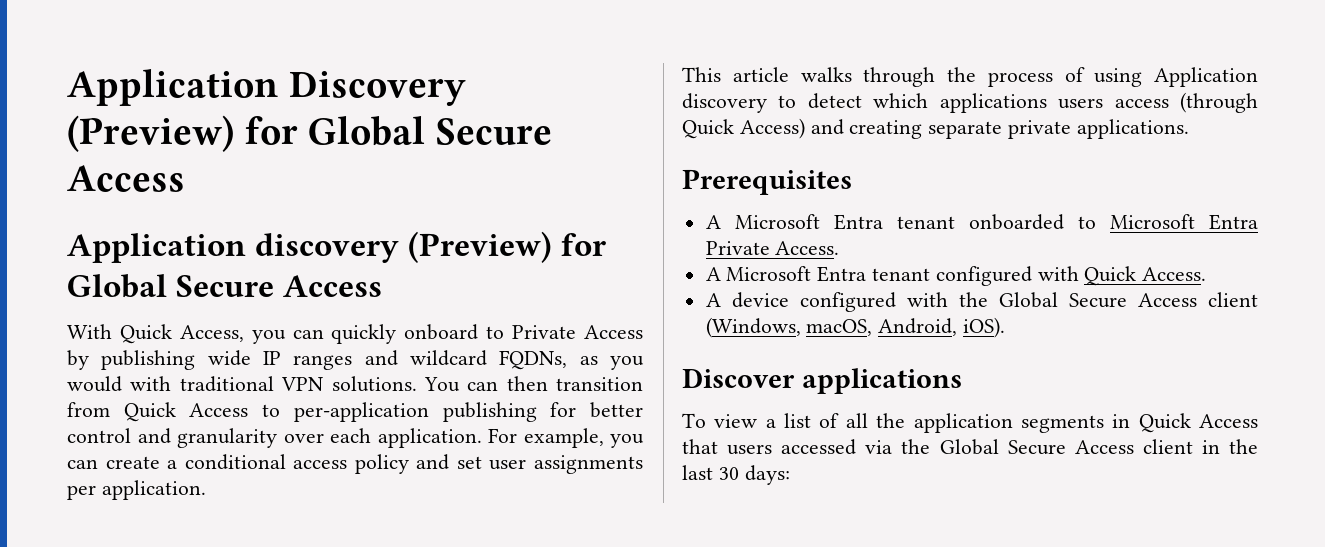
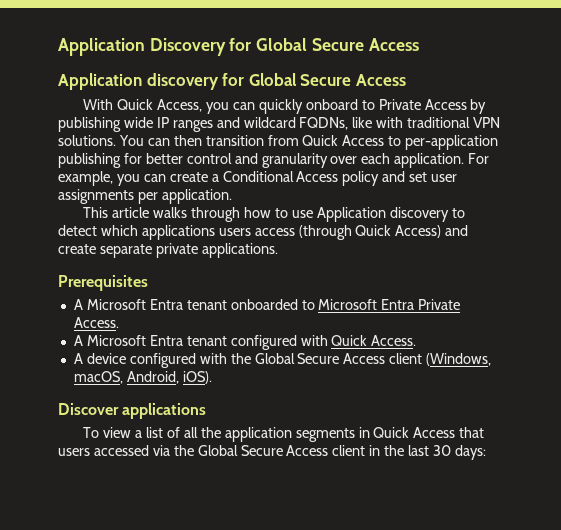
- Application Discovery (Preview) for Global Secure Access
+ Application Discovery for Global Secure Access
- Application discovery (Preview) for Global Secure Access
+ Application discovery for Global Secure Access
- With Quick Access, you can quickly onboard to Private Access by publishing wide IP ranges and wildcard FQDNs, as you would with traditional VPN solutions.
+ With Quick Access, you can quickly onboard to Private Access by publishing wide IP ranges and wildcard FQDNs, like with traditional VPN solutions.
- For example, you can create a conditional access policy and set user assignments per application.
+ For example, you can create a Conditional Access policy and set user assignments per application.
- This article walks through the process of using Application discovery to detect which applications users access (through Quick Access) and creating separate private applications.
+ This article walks through how to use Application discovery to detect which applications users access (through Quick Access) and create separate private applications.

